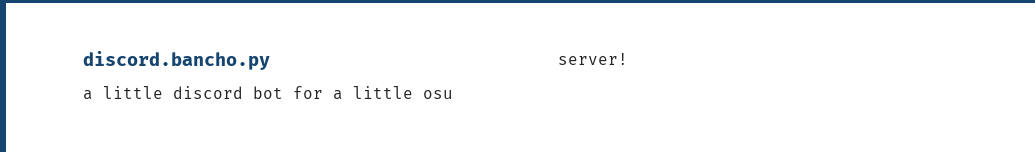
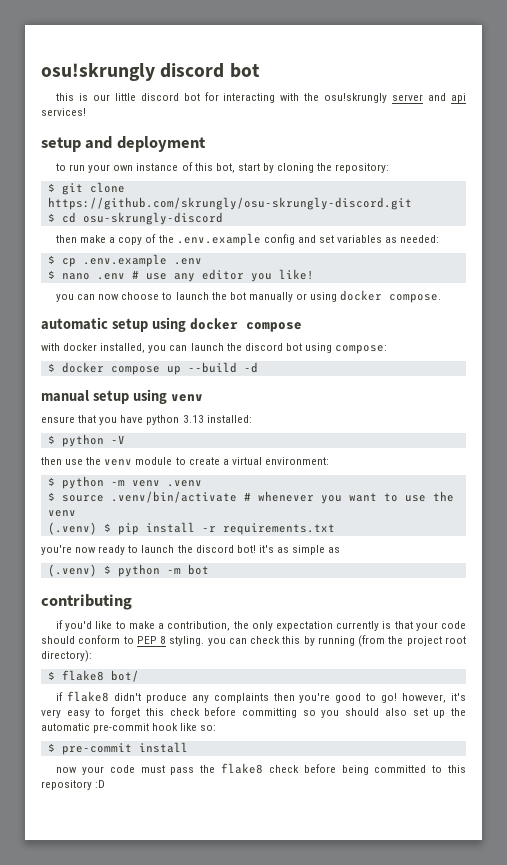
- discord.bancho.py
- a little discord bot for a little osu server!
+ osu!skrungly discord bot
+ this is our little discord bot for interacting with the osu!skrungly server and api services!
+ setup and deployment
+ to run your own instance of this bot, start by cloning the repository:
+ $ git clone https://github.com/skrungly/osu-skrungly-discord.git
+ $ cd osu-skrungly-discord
+ then make a copy of the .env.example config and set variables as needed:
+ $ cp .env.example .env
+ $ nano .env # use any editor you like!
+ you can now choose to launch the bot manually or using docker compose.
+ automatic setup using docker compose
+ with docker installed, you can launch the discord bot using compose:
+ $ docker compose up --build -d
+ manual setup using venv
+ ensure that you have python 3.13 installed:
+ $ python -V
+ then use the venv module to create a virtual environment:
+ $ python -m venv .venv
+ $ source .venv/bin/activate # whenever you want to use the venv
+ (.venv) $ pip install -r requirements.txt
+ you're now ready to launch the discord bot! it's as simple as
+ (.venv) $ python -m bot
+ contributing
+ if you'd like to make a contribution, the only expectation currently is that your code should conform to PEP 8 styling. you can check this by running (from the project root directory):
+ $ flake8 bot/
+ if flake8 didn't produce any complaints then you're good to go! however, it's very easy to forget this check before committing so you should also set up the automatic pre-commit hook like so:
+ $ pre-commit install
+ now your code must pass the flake8 check before being committed to this repository :D

